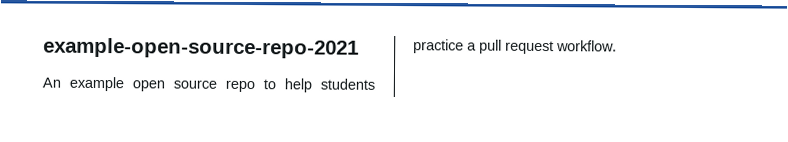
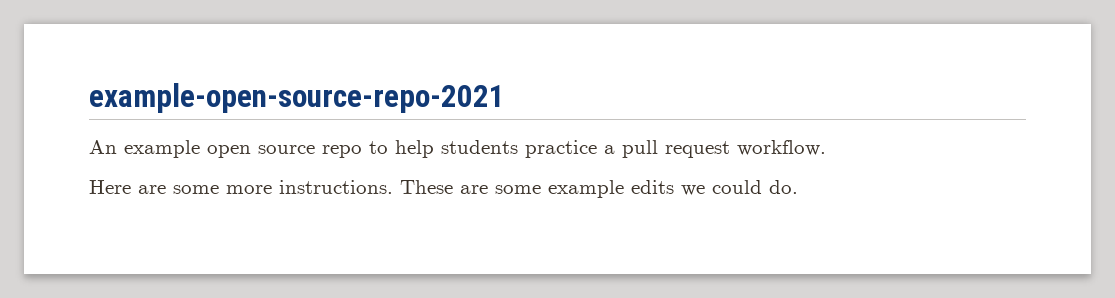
+ Here are some more instructions. These are some example edits we could do.

